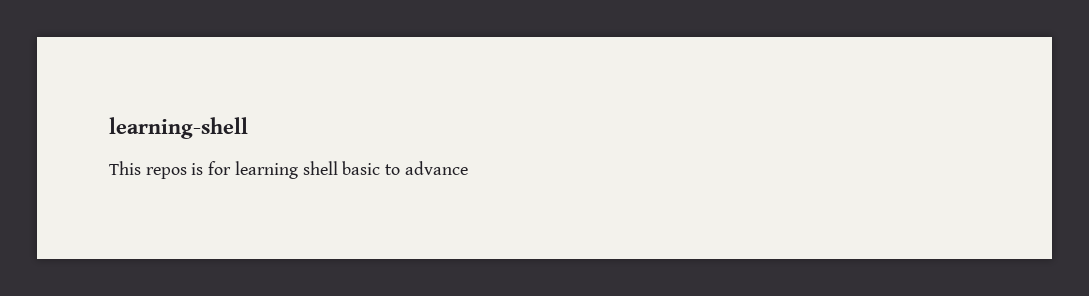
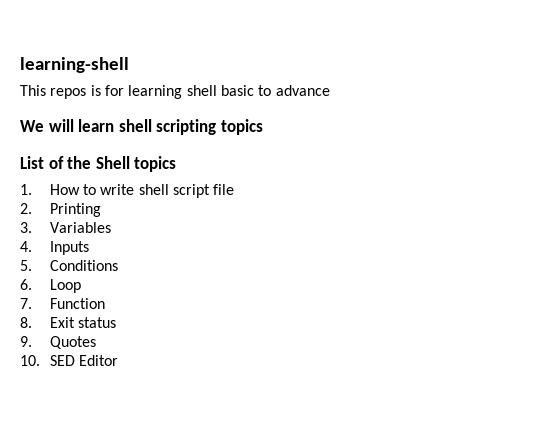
+ We will learn shell scripting topics
+ List of the Shell topics
+ 1. How to write shell script file
+ 2. Printing
+ 3. Variables
+ 4. Inputs
+ 5. Conditions
+ 6. Loop
+ 7. Function
+ 8. Exit status
+ 9. Quotes
+ 10. SED Editor

